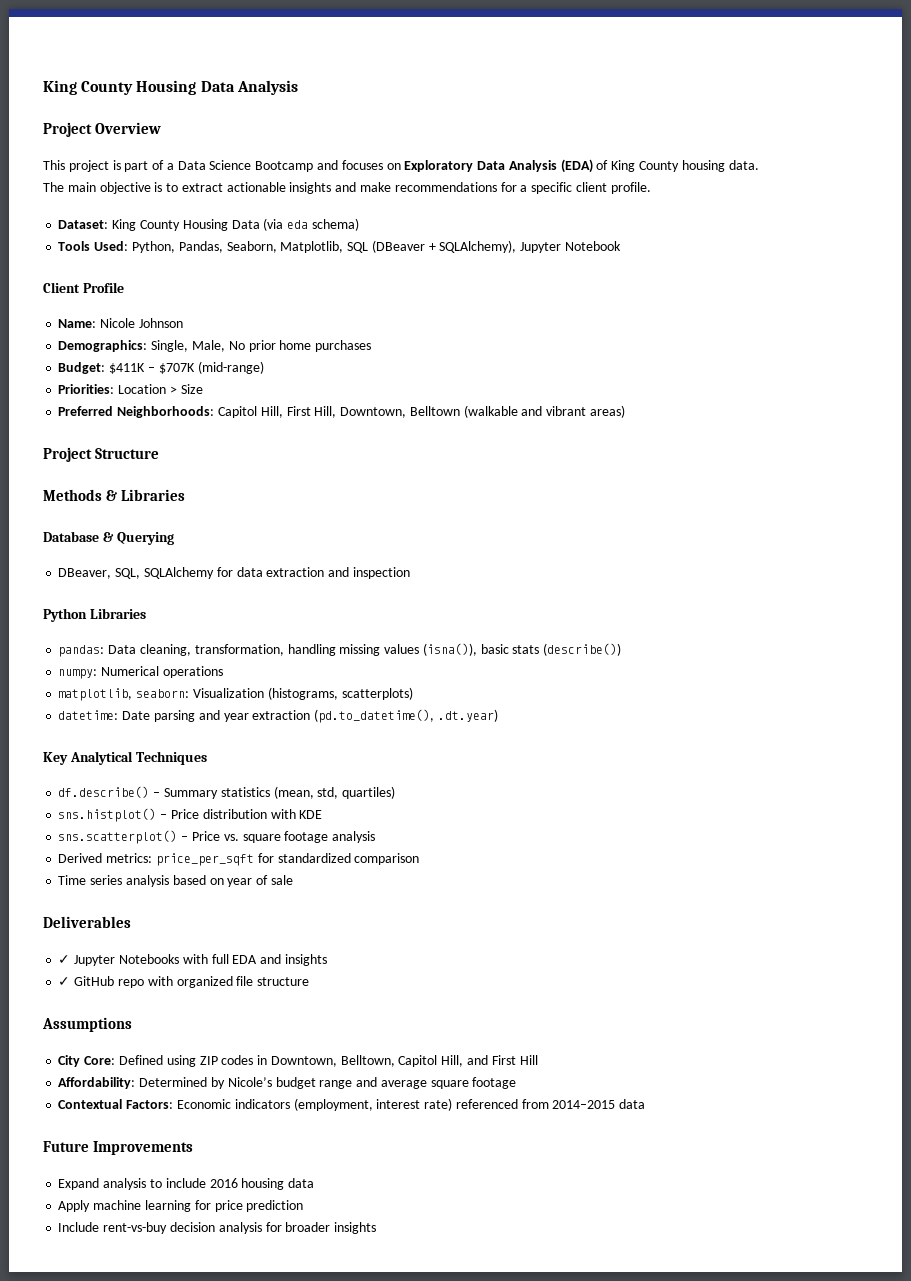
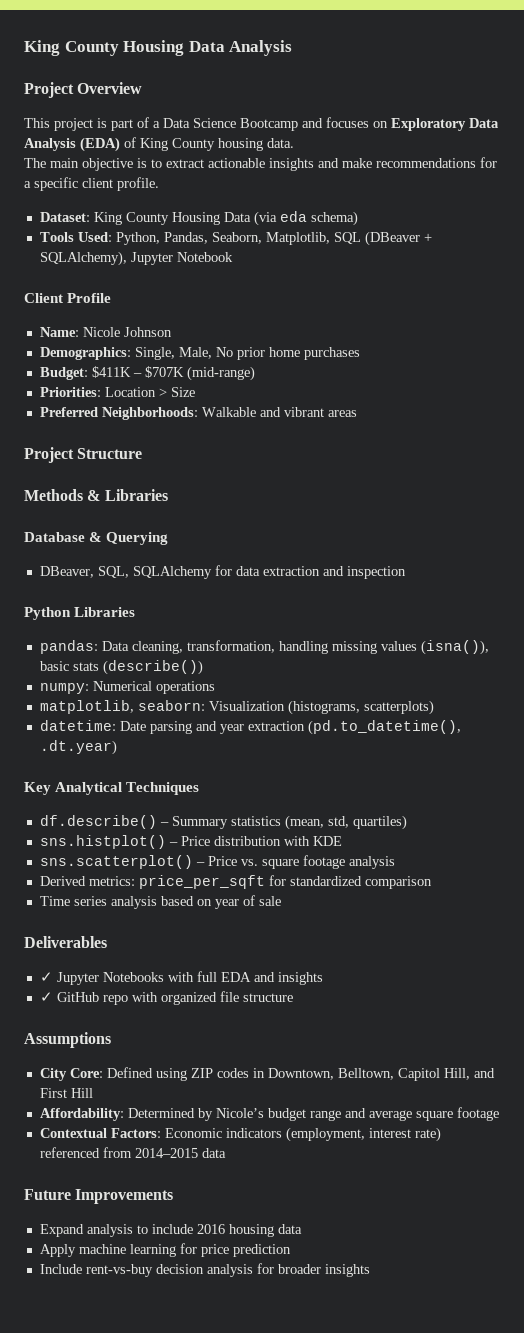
- Preferred Neighborhoods: Capitol Hill, First Hill, Downtown, Belltown (walkable and vibrant areas)
+ Preferred Neighborhoods: Walkable and vibrant areas

